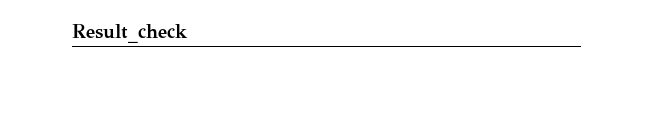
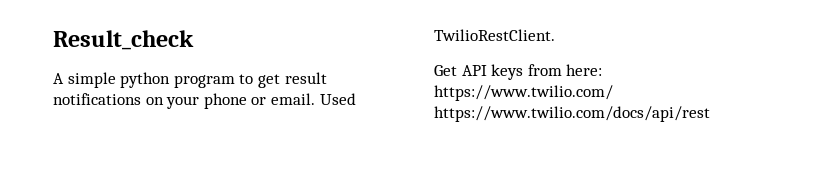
+ A simple python program to get result notifications on your phone or email. Used TwilioRestClient.
+ Get API keys from here: https://www.twilio.com/ https://www.twilio.com/docs/api/rest

